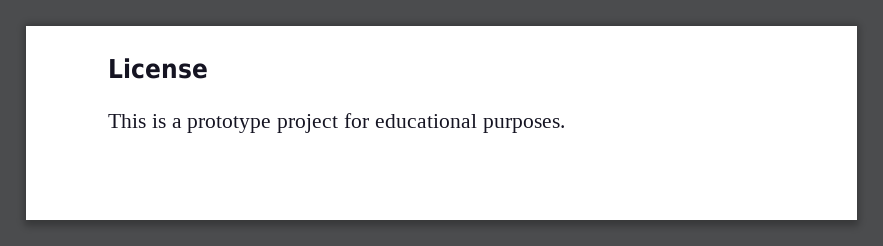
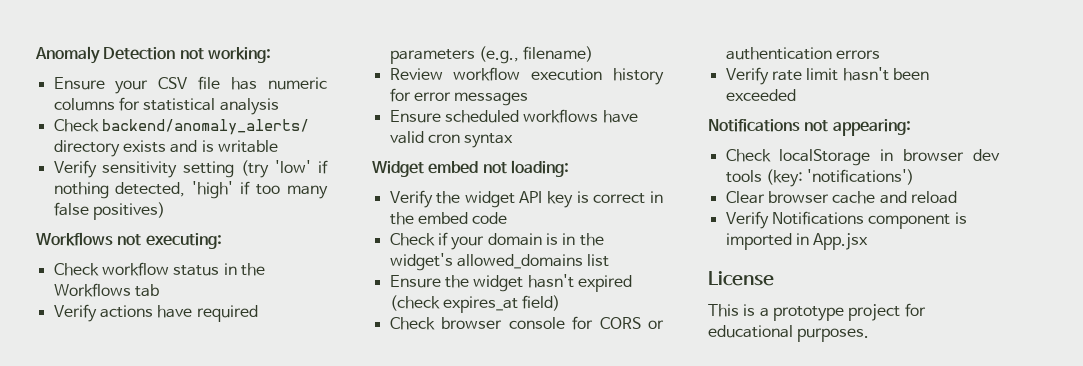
+ Anomaly Detection not working:
+ Ensure your CSV file has numeric columns for statistical analysis
+ Check backend/anomaly_alerts/ directory exists and is writable
+ Verify sensitivity setting (try 'low' if nothing detected, 'high' if too many false positives)
+ Workflows not executing:
+ Check workflow status in the Workflows tab
+ Verify actions have required parameters (e.g., filename)
+ Review workflow execution history for error messages
+ Ensure scheduled workflows have valid cron syntax
+ Widget embed not loading:
+ Verify the widget API key is correct in the embed code
+ Check if your domain is in the widget's allowed_domains list
+ Ensure the widget hasn't expired (check expires_at field)
+ Check browser console for CORS or authentication errors
+ Verify rate limit hasn't been exceeded
+ Notifications not appearing:
+ Check localStorage in browser dev tools (key: 'notifications')
+ Clear browser cache and reload
+ Verify Notifications component is imported in App.jsx

